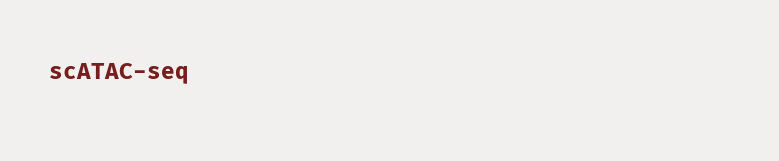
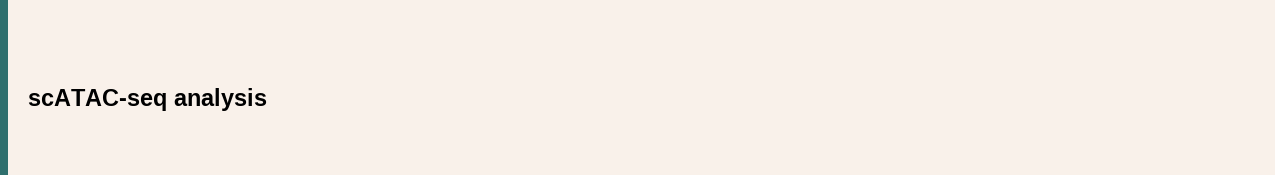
- scATAC-seq
+ scATAC-seq analysis

